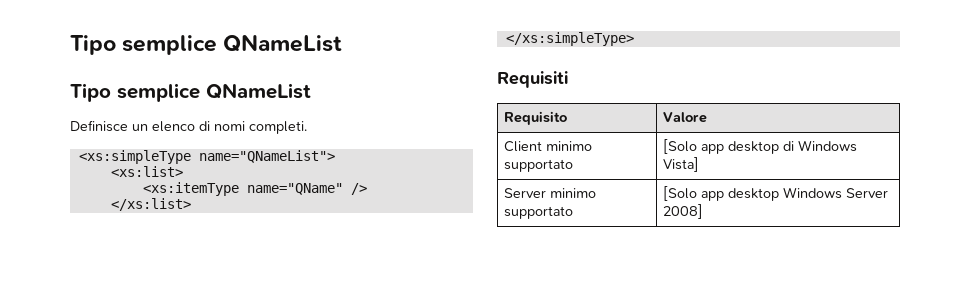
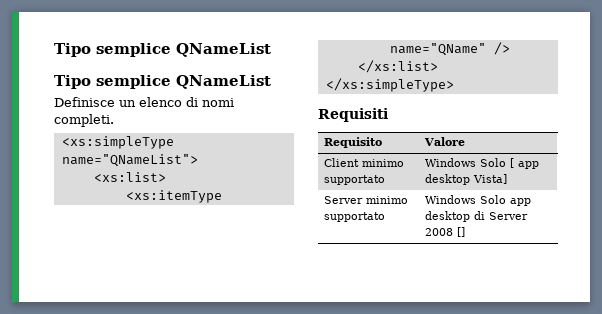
- Client minimo supportato | [Solo app desktop di Windows Vista]
+ Client minimo supportato | Windows Solo [ app desktop Vista]
- Server minimo supportato | [Solo app desktop Windows Server 2008]
+ Server minimo supportato | Windows Solo app desktop di Server 2008 []

